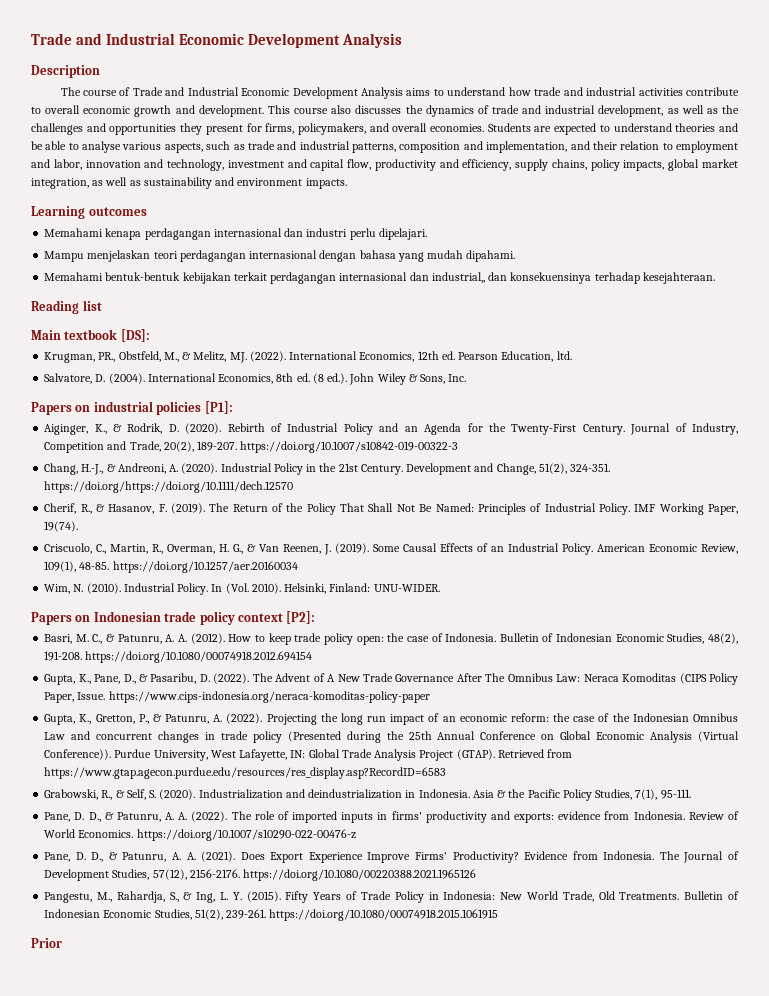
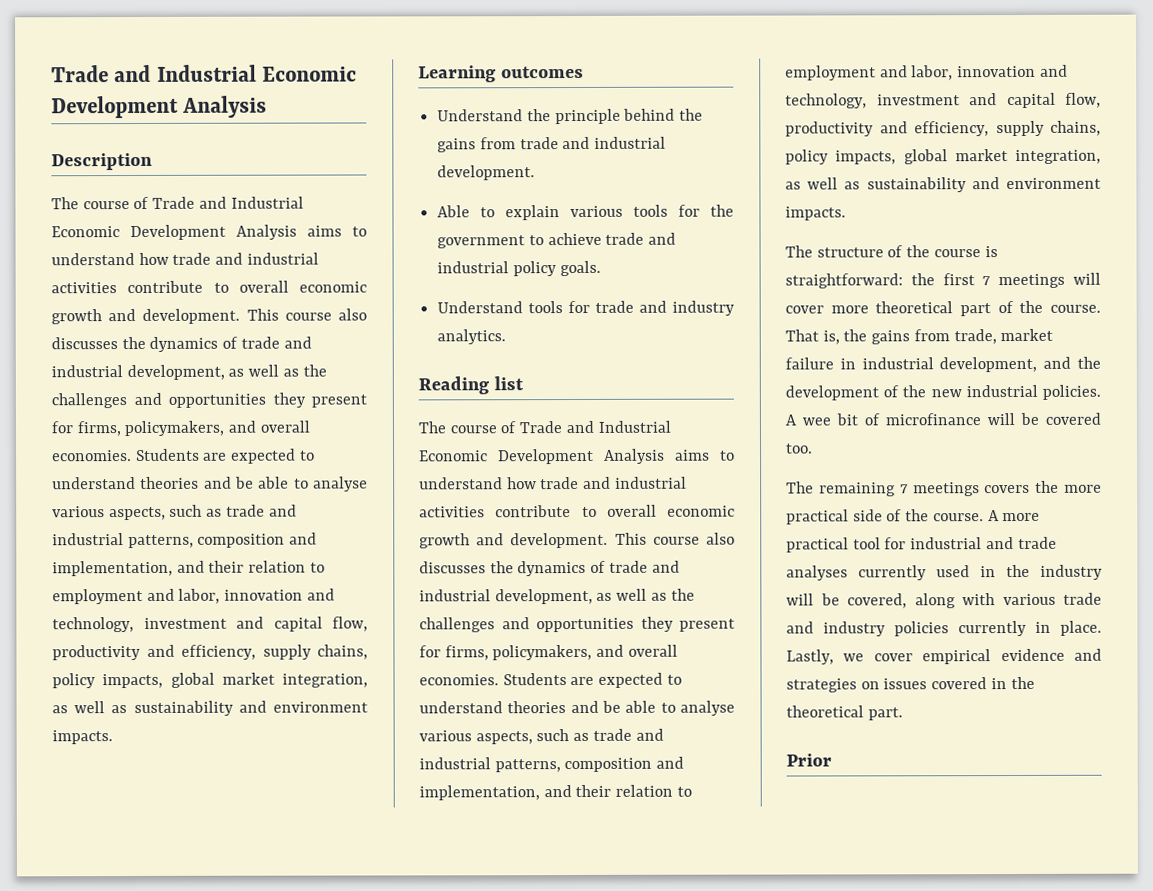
- Memahami kenapa perdagangan internasional dan industri perlu dipelajari.
- Mampu menjelaskan teori perdagangan internasional dengan bahasa yang mudah dipahami.
- Memahami bentuk-bentuk kebijakan terkait perdagangan internasional dan industrial,, dan konsekuensinya terhadap kesejahteraan.
+ Understand the principle behind the gains from trade and industrial development.
+ Able to explain various tools for the government to achieve trade and industrial policy goals.
+ Understand tools for trade and industry analytics.
  Reading list
- Main textbook [DS]:
- Krugman, PR., Obstfeld, M., & Melitz, MJ. (2022). International Economics, 12th ed. Pearson Education, ltd.
- Salvatore, D. (2004). International Economics, 8th ed. (8 ed.). John Wiley & Sons, Inc.
- Papers on industrial policies [P1]:
- Aiginger, K., & Rodrik, D. (2020). Rebirth of Industrial Policy and an Agenda for the Twenty-First Century. Journal of Industry, Competition and Trade, 20(2), 189-207. https://doi.org/10.1007/s10842-019-00322-3
- Chang, H.-J., & Andreoni, A. (2020). Industrial Policy in the 21st Century. Development and Change, 51(2), 324-351. https://doi.org/https://doi.org/10.1111/dech.12570
- Cherif, R., & Hasanov, F. (2019). The Return of the Policy That Shall Not Be Named: Principles of Industrial Policy. IMF Working Paper, 19(74).
- Criscuolo, C., Martin, R., Overman, H. G., & Van Reenen, J. (2019). Some Causal Effects of an Industrial Policy. American Economic Review, 109(1), 48-85. https://doi.org/10.1257/aer.20160034
- Wim, N. (2010). Industrial Policy. In (Vol. 2010). Helsinki, Finland: UNU-WIDER.
- Papers on Indonesian trade policy context [P2]:
- Basri, M. C., & Patunru, A. A. (2012). How to keep trade policy open: the case of Indonesia. Bulletin of Indonesian Economic Studies, 48(2), 191-208. https://doi.org/10.1080/00074918.2012.694154
- Gupta, K., Pane, D., & Pasaribu, D. (2022). The Advent of A New Trade Governance After The Omnibus Law: Neraca Komoditas (CIPS Policy Paper, Issue. https://www.cips-indonesia.org/neraca-komoditas-policy-paper
- Gupta, K., Gretton, P., & Patunru, A. (2022). Projecting the long run impact of an economic reform: the case of the Indonesian Omnibus Law and concurrent changes in trade policy (Presented during the 25th Annual Conference on Global Economic Analysis (Virtual Conference)). Purdue University, West Lafayette, IN: Global Trade Analysis Project (GTAP). Retrieved from https://www.gtap.agecon.purdue.edu/resources/res_display.asp?RecordID=6583
- Grabowski, R., & Self, S. (2020). Industrialization and deindustrialization in Indonesia. Asia & the Pacific Policy Studies, 7(1), 95-111.
- Pane, D. D., & Patunru, A. A. (2022). The role of imported inputs in firms' productivity and exports: evidence from Indonesia. Review of World Economics. https://doi.org/10.1007/s10290-022-00476-z
- Pane, D. D., & Patunru, A. A. (2021). Does Export Experience Improve Firms' Productivity? Evidence from Indonesia. The Journal of Development Studies, 57(12), 2156-2176. https://doi.org/10.1080/00220388.2021.1965126
- Pangestu, M., Rahardja, S., & Ing, L. Y. (2015). Fifty Years of Trade Policy in Indonesia: New World Trade, Old Treatments. Bulletin of Indonesian Economic Studies, 51(2), 239-261. https://doi.org/10.1080/00074918.2015.1061915
+ The course of Trade and Industrial Economic Development Analysis aims to understand how trade and industrial activities contribute to overall economic growth and development. This course also discusses the dynamics of trade and industrial development, as well as the challenges and opportunities they present for firms, policymakers, and overall economies. Students are expected to understand theories and be able to analyse various aspects, such as trade and industrial patterns, composition and implementation, and their relation to employment and labor, innovation and technology, investment and capital flow, productivity and efficiency, supply chains, policy impacts, global market integration, as well as sustainability and environment impacts.
+ The structure of the course is straightforward: the first 7 meetings will cover more theoretical part of the course. That is, the gains from trade, market failure in industrial development, and the development of the new industrial policies. A wee bit of microfinance will be covered too.
+ The remaining 7 meetings covers the more practical side of the course. A more practical tool for industrial and trade analyses currently used in the industry will be covered, along with various trade and industry policies currently in place. Lastly, we cover empirical evidence and strategies on issues covered in the theoretical part.

